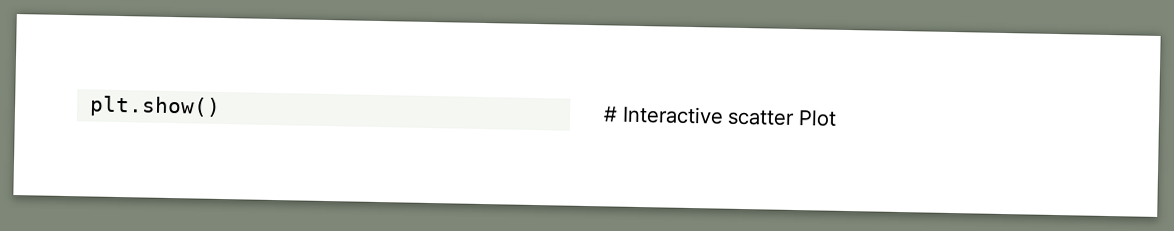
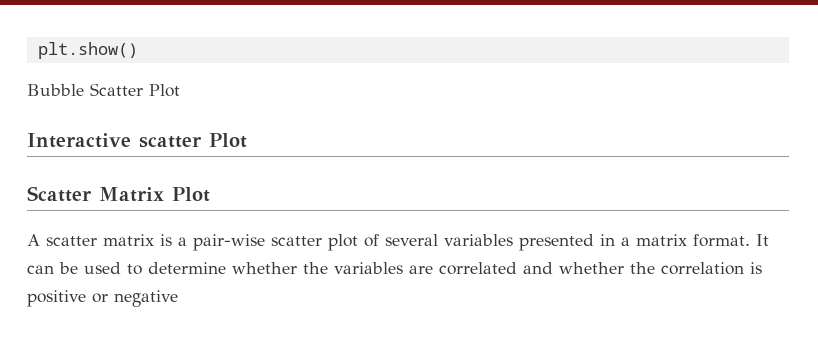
- # Interactive scatter Plot
+ Bubble Scatter Plot
+ Interactive scatter Plot
+ Scatter Matrix Plot
+ A scatter matrix is a pair-wise scatter plot of several variables presented in a matrix format. It can be used to determine whether the variables are correlated and whether the correlation is positive or negative

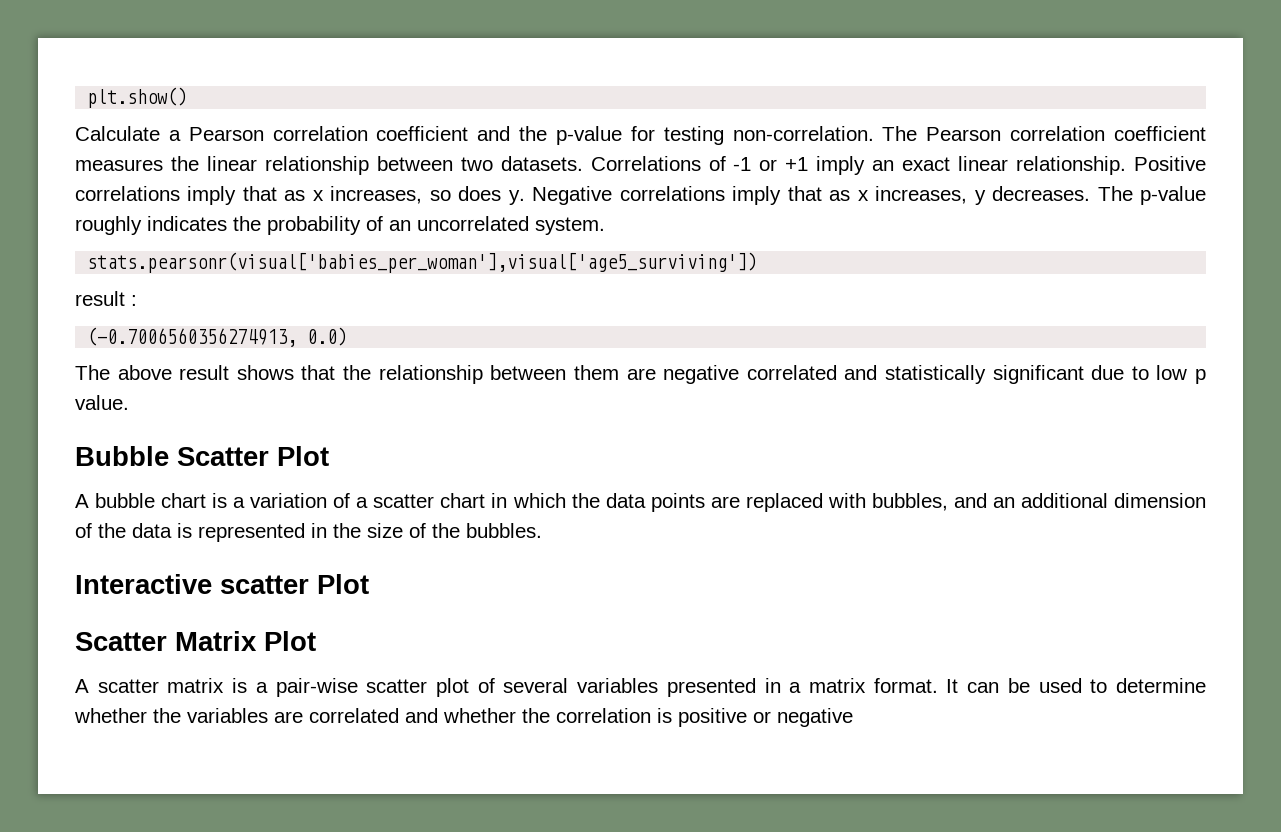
+ Calculate a Pearson correlation coefficient and the p-value for testing non-correlation. The Pearson correlation coefficient measures the linear relationship between two datasets. Correlations of -1 or +1 imply an exact linear relationship. Positive correlations imply that as x increases, so does y. Negative correlations imply that as x increases, y decreases. The p-value roughly indicates the probability of an uncorrelated system.
+ stats.pearsonr(visual['babies_per_woman'],visual['age5_surviving'])
+ result :
+ (-0.7006560356274913, 0.0)
+ The above result shows that the relationship between them are negative correlated and statistically significant due to low p value.
  Bubble Scatter Plot
+ A bubble chart is a variation of a scatter chart in which the data points are replaced with bubbles, and an additional dimension of the data is represented in the size of the bubbles.

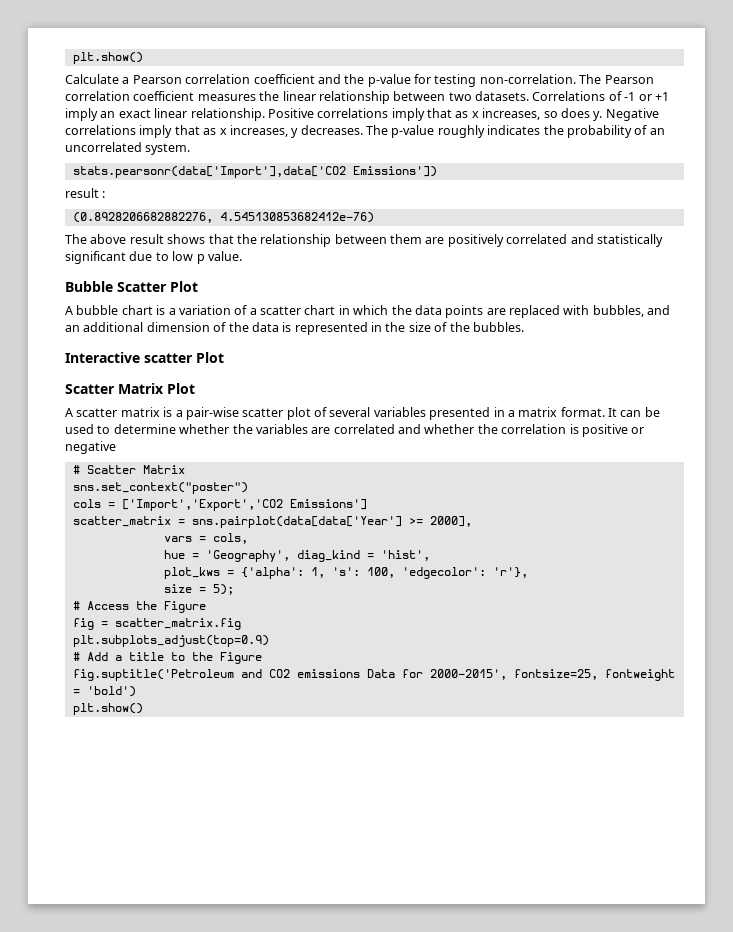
- stats.pearsonr(visual['babies_per_woman'],visual['age5_surviving'])
+ stats.pearsonr(data['Import'],data['CO2 Emissions'])
- (-0.7006560356274913, 0.0)
+ (0.8928206682882276, 4.545130853682412e-76)
- The above result shows that the relationship between them are negative correlated and statistically significant due to low p value.
+ The above result shows that the relationship between them are positively correlated and statistically significant due to low p value.
+ # Scatter Matrix
+ sns.set_context("poster")
+ cols = ['Import','Export','CO2 Emissions']
+ scatter_matrix = sns.pairplot(data[data['Year'] >= 2000],
+ vars = cols,
+ hue = 'Geography', diag_kind = 'hist',
+ plot_kws = {'alpha': 1, 's': 100, 'edgecolor': 'r'},
+ size = 5);
+ # Access the Figure
+ fig = scatter_matrix.fig
+ plt.subplots_adjust(top=0.9)
+ # Add a title to the Figure
+ fig.suptitle('Petroleum and CO2 emissions Data for 2000-2015', fontsize=25, fontweight = 'bold')
+ plt.show()

